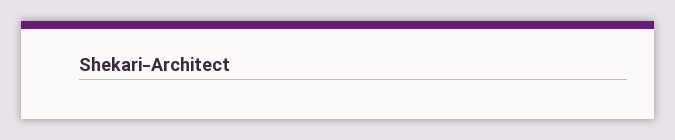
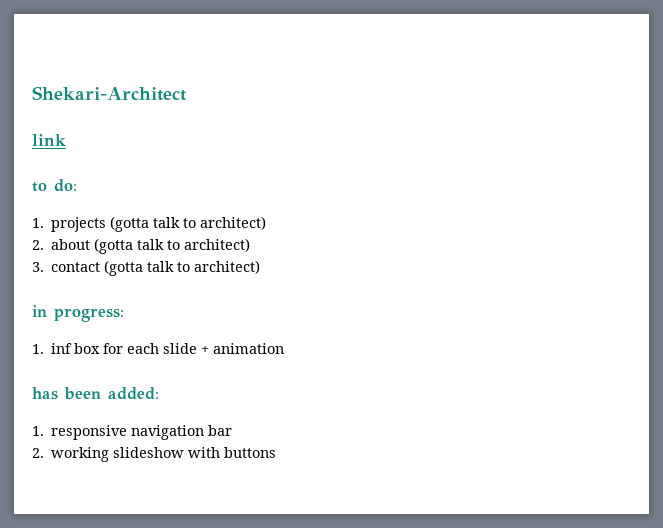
+ link
+ to do:
+ 1. projects (gotta talk to architect)
+ 2. about (gotta talk to architect)
+ 3. contact (gotta talk to architect)
+ in progress:
+ 1. inf box for each slide + animation
+ has been added:
+ 1. responsive navigation bar
+ 2. working slideshow with buttons

